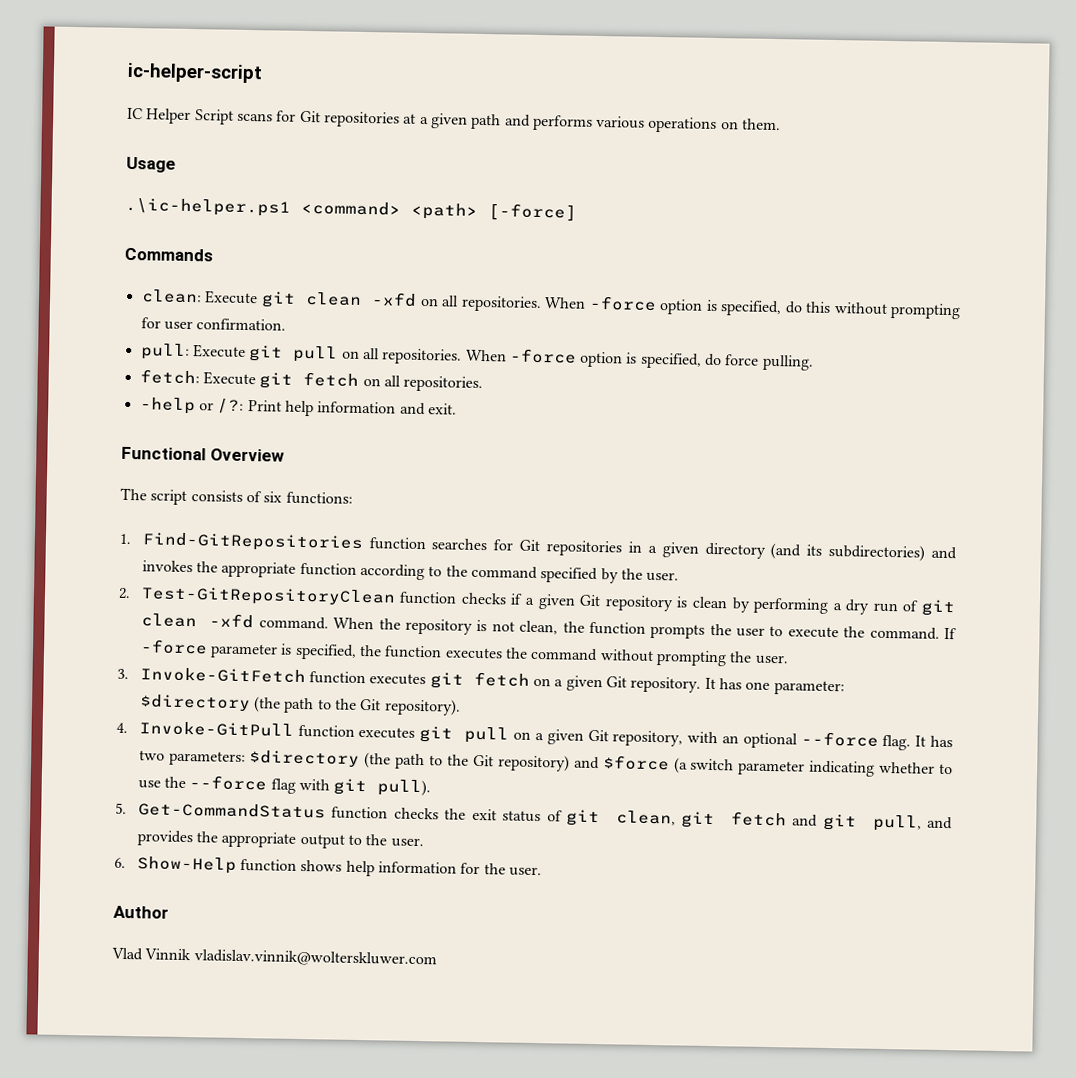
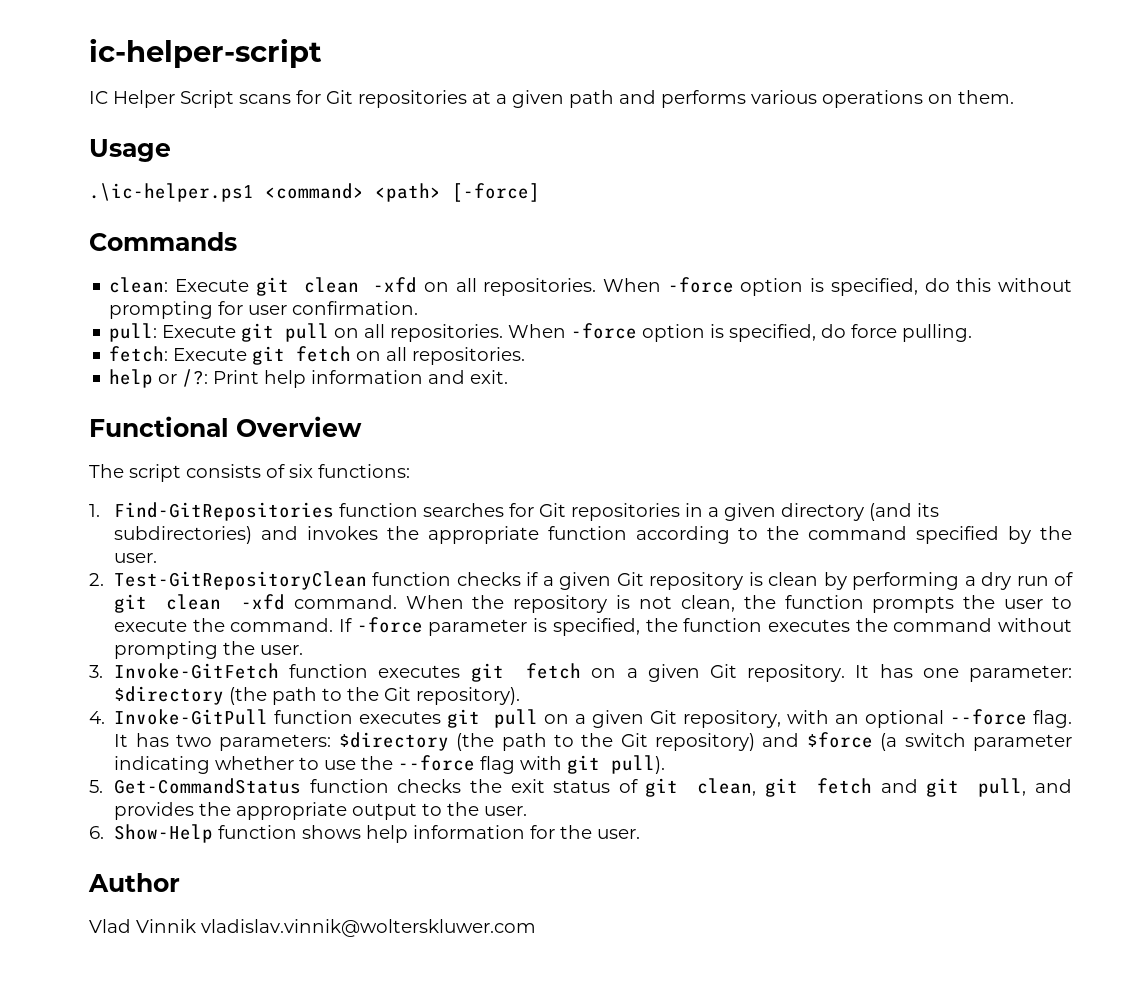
- -help or /?: Print help information and exit.
+ help or /?: Print help information and exit.

